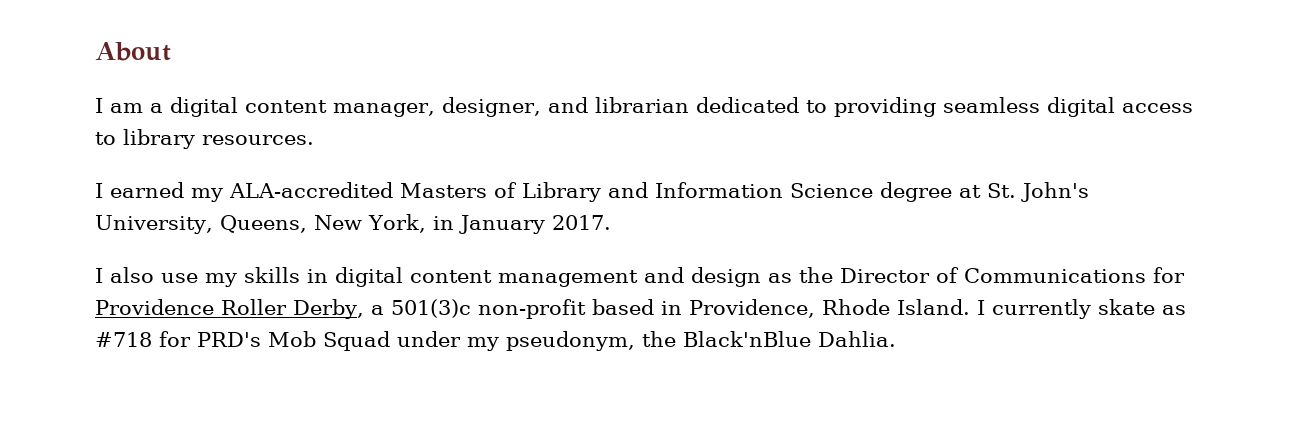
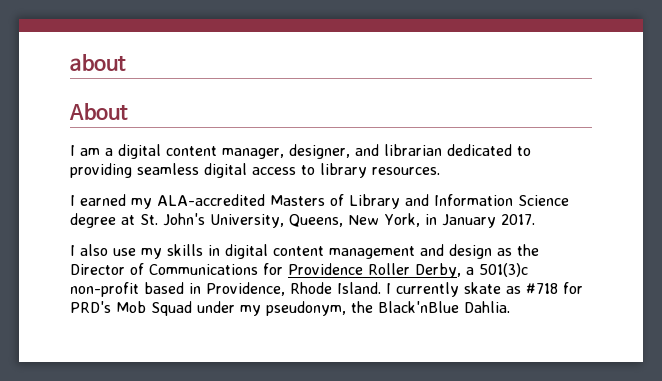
+ about

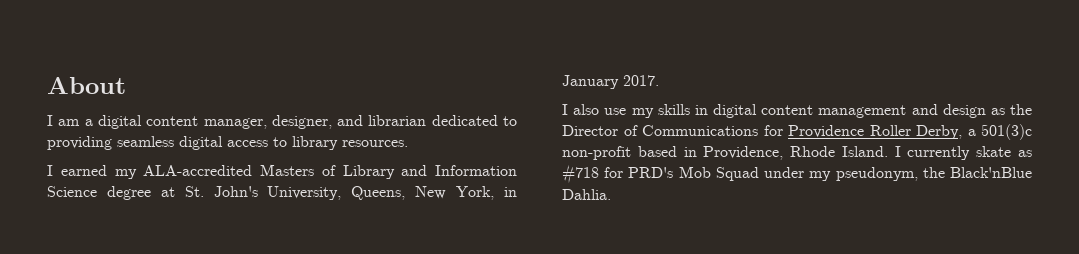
- about

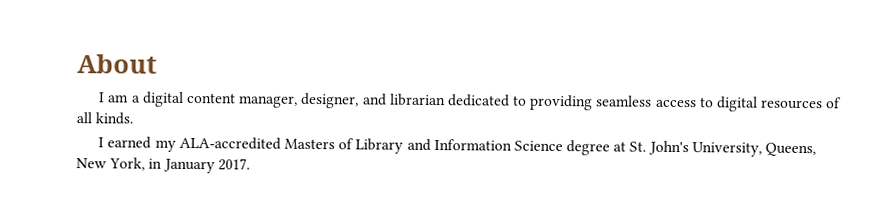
- I am a digital content manager, designer, and librarian dedicated to providing seamless digital access to library resources.
+ I am a digital content manager, designer, and librarian dedicated to providing seamless access to digital resources of all kinds.
- I also use my skills in digital content management and design as the Director of Communications for Providence Roller Derby, a 501(3)c non-profit based in Providence, Rhode Island. I currently skate as #718 for PRD's Mob Squad under my pseudonym, the Black'nBlue Dahlia.

